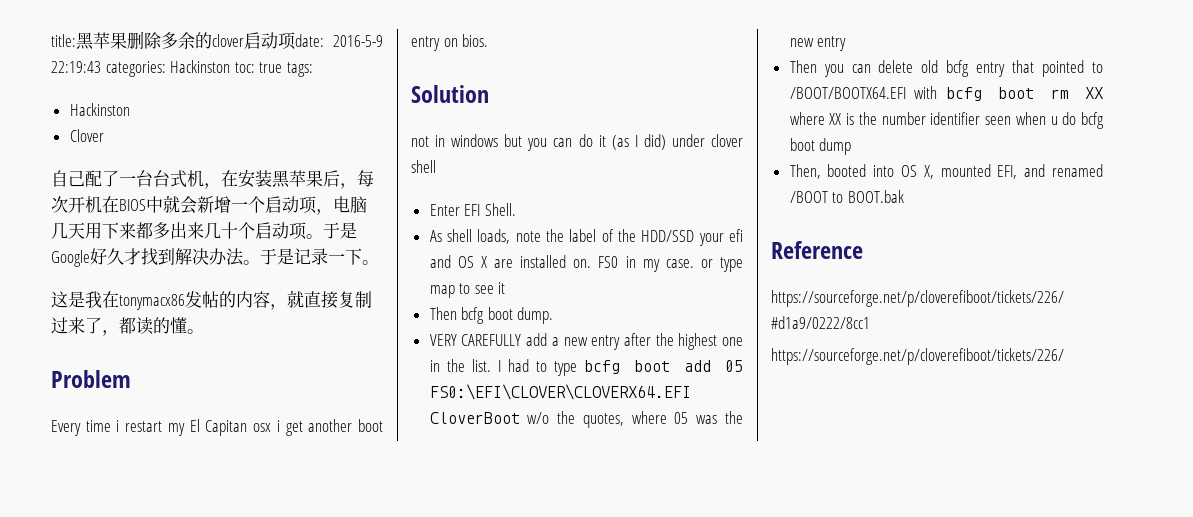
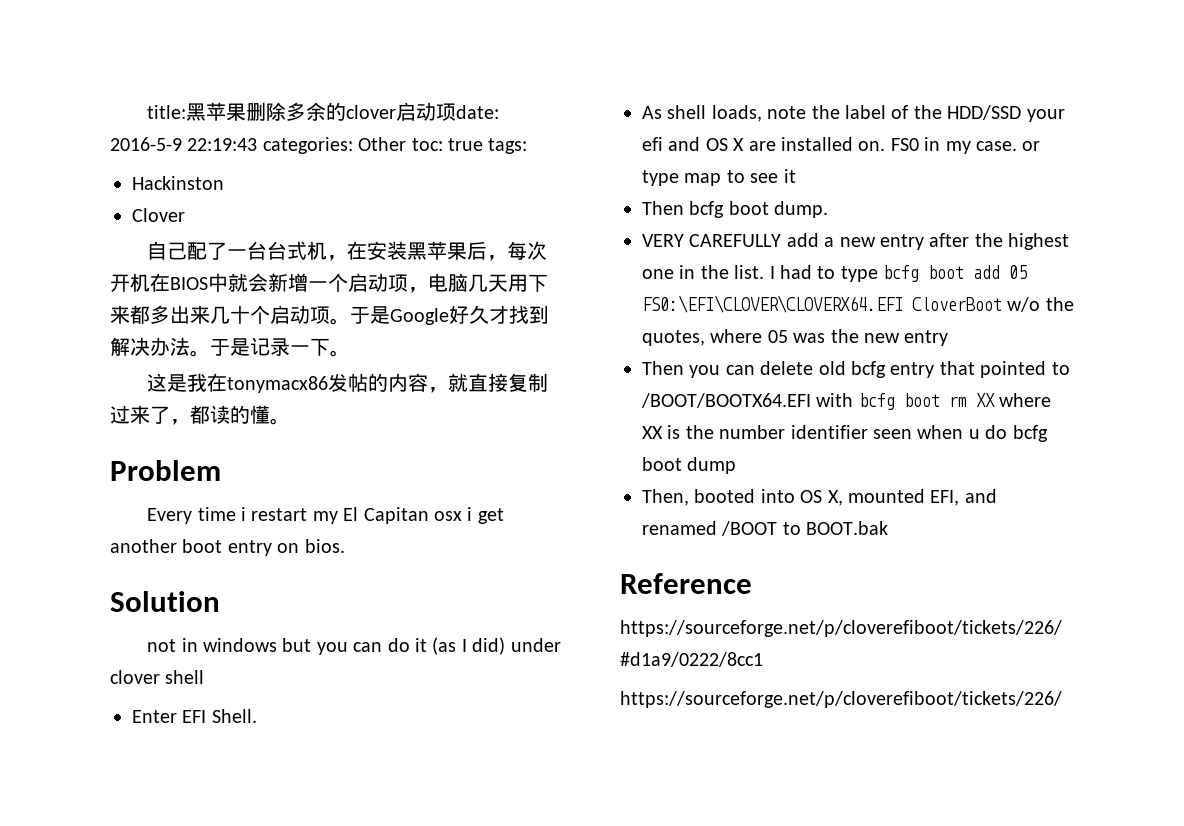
- title:黑苹果删除多余的clover启动项date: 2016-5-9 22:19:43 categories: Hackinston toc: true tags:
+ title:黑苹果删除多余的clover启动项date: 2016-5-9 22:19:43 categories: Other toc: true tags:

